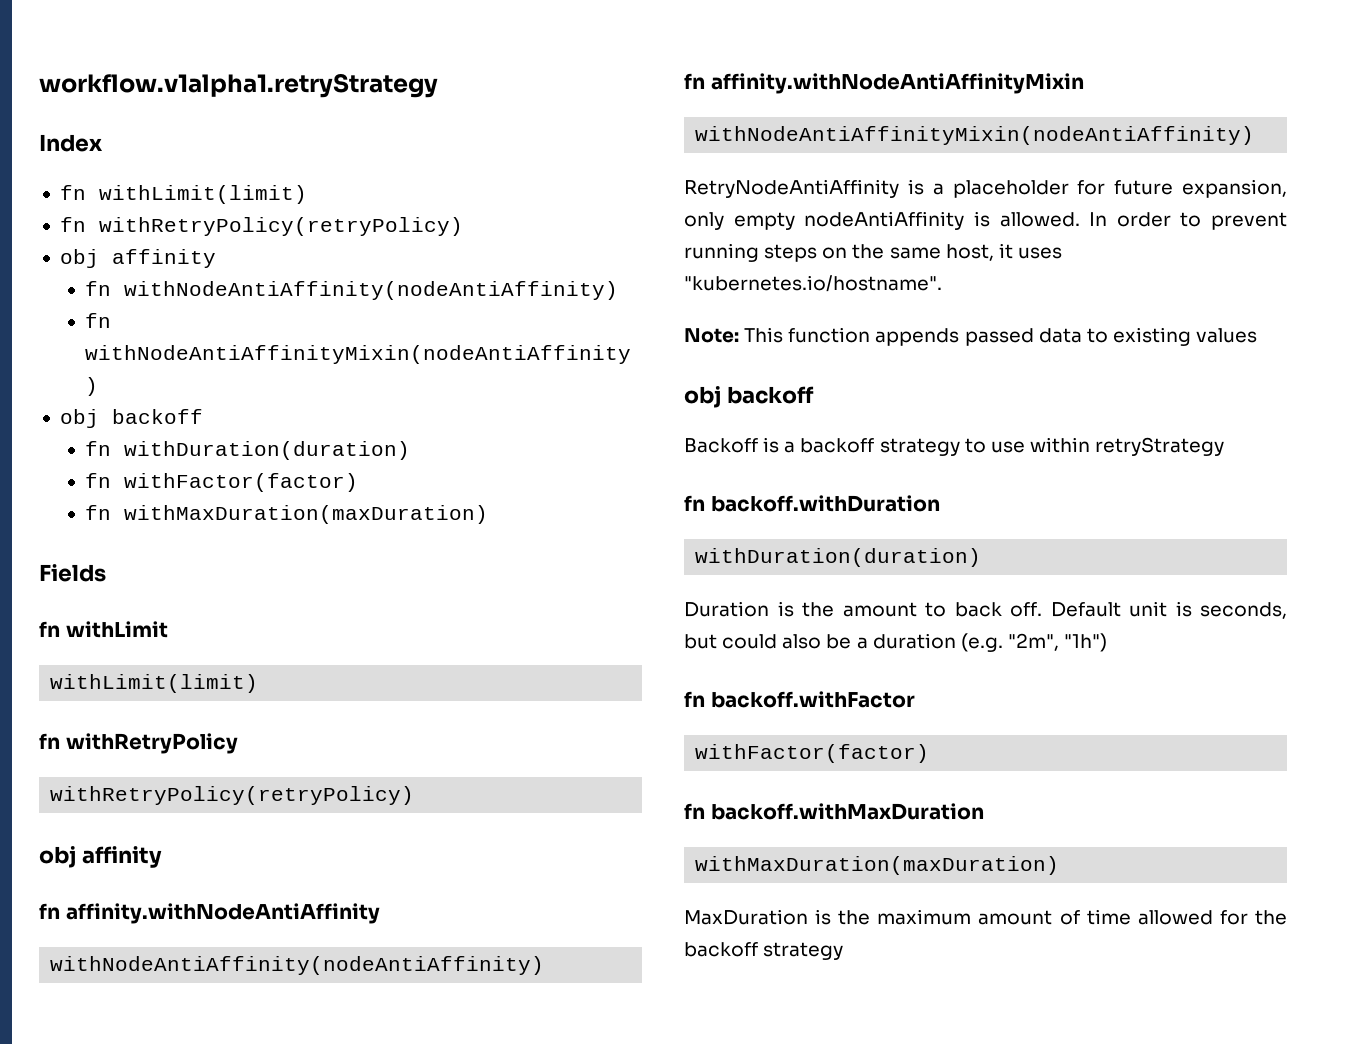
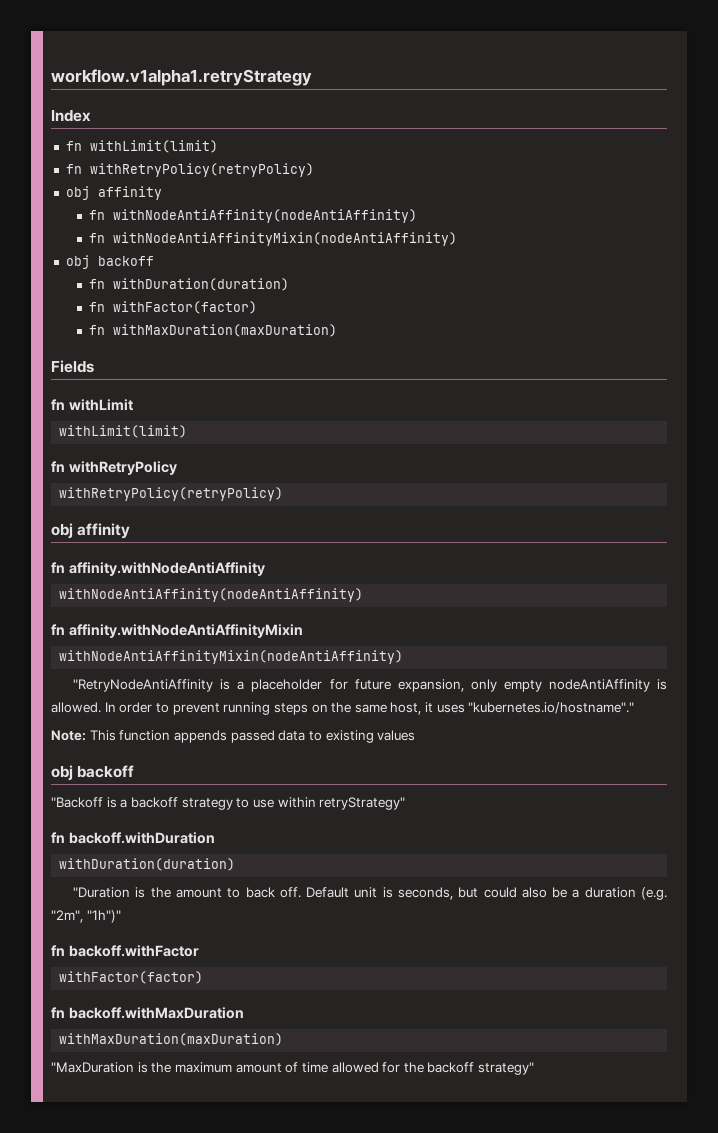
- RetryNodeAntiAffinity is a placeholder for future expansion, only empty nodeAntiAffinity is allowed.
+ "RetryNodeAntiAffinity is a placeholder for future expansion, only empty nodeAntiAffinity is allowed.
- In order to prevent running steps on the same host, it uses "kubernetes.io/hostname".
+ In order to prevent running steps on the same host, it uses "kubernetes.io/hostname"."
- Backoff is a backoff strategy to use within retryStrategy
+ "Backoff is a backoff strategy to use within retryStrategy"
- Duration is the amount to back off.
+ "Duration is the amount to back off.
- Default unit is seconds, but could also be a duration (e.g. "2m", "1h")
+ Default unit is seconds, but could also be a duration (e.g. "2m", "1h")"
- MaxDuration is the maximum amount of time allowed for the backoff strategy
+ "MaxDuration is the maximum amount of time allowed for the backoff strategy"

